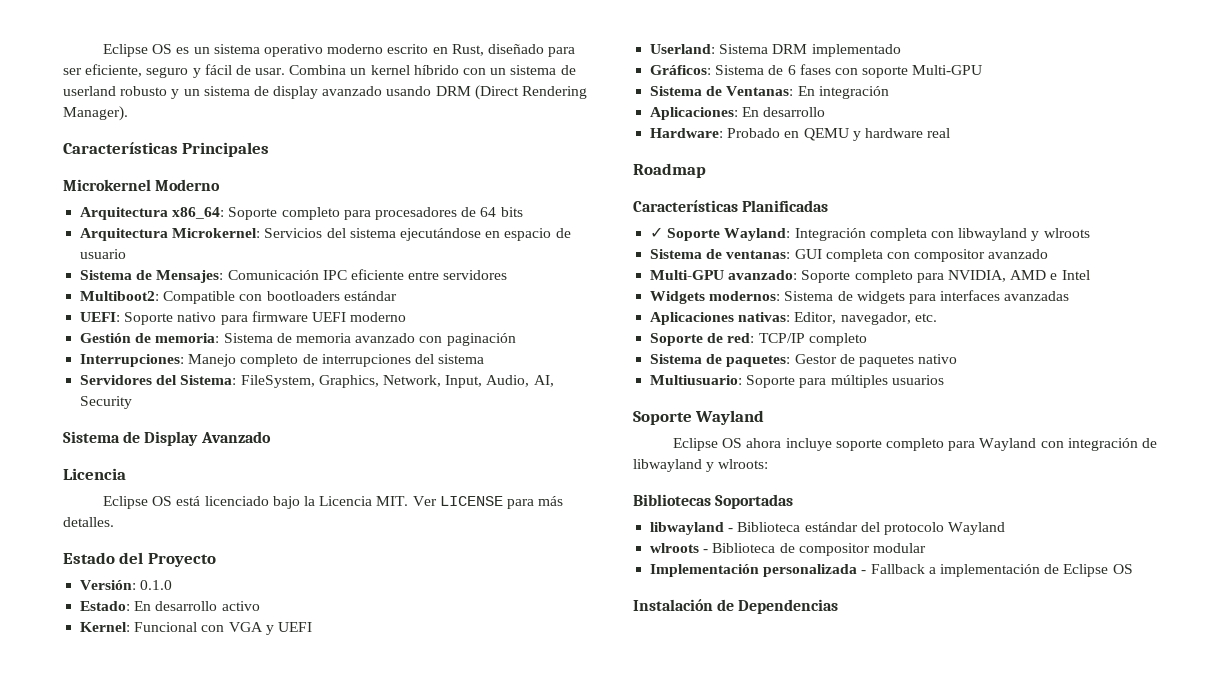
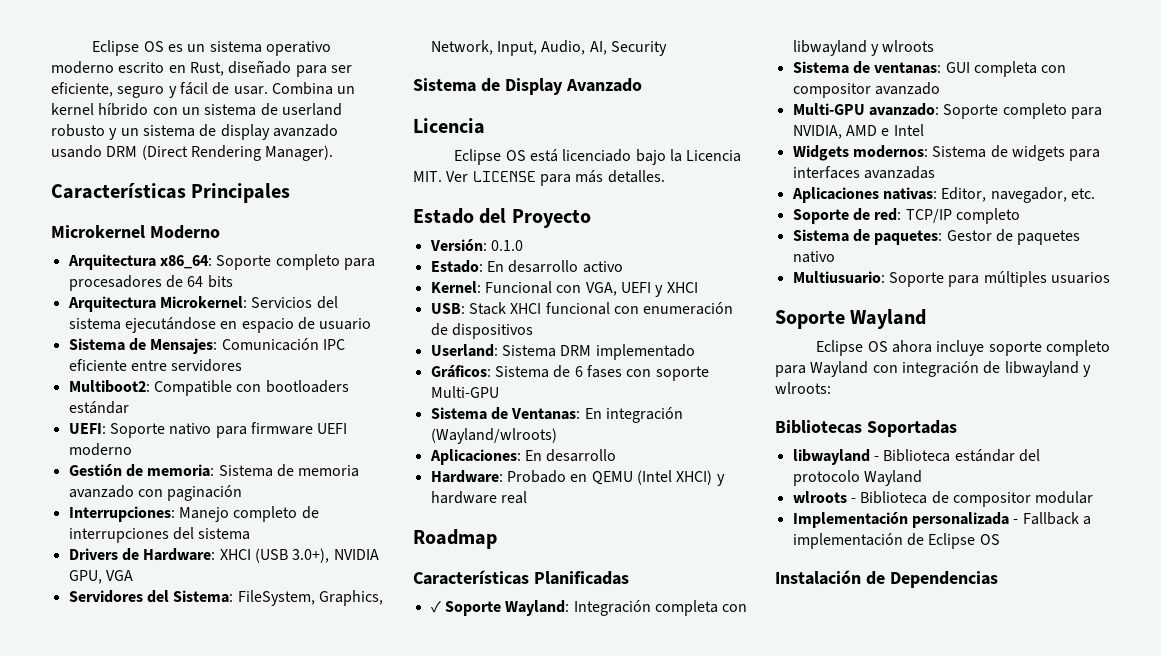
+ Drivers de Hardware: XHCI (USB 3.0+), NVIDIA GPU, VGA
- Kernel: Funcional con VGA y UEFI
+ Kernel: Funcional con VGA, UEFI y XHCI
+ USB: Stack XHCI funcional con enumeración de dispositivos
- Sistema de Ventanas: En integración
+ Sistema de Ventanas: En integración (Wayland/wlroots)
- Hardware: Probado en QEMU y hardware real
+ Hardware: Probado en QEMU (Intel XHCI) y hardware real

